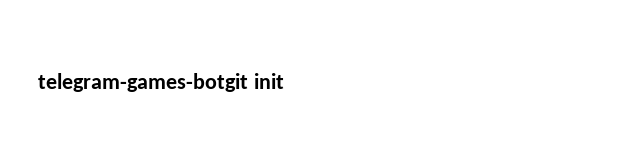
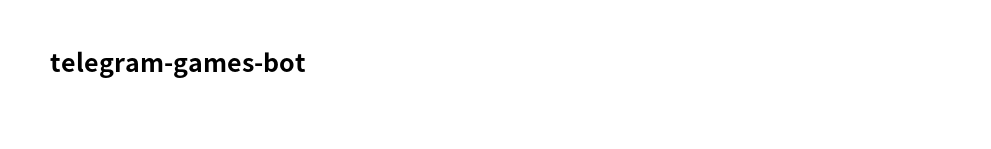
- telegram-games-botgit init
+ telegram-games-bot

